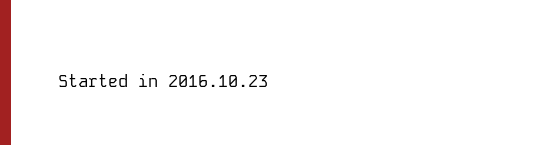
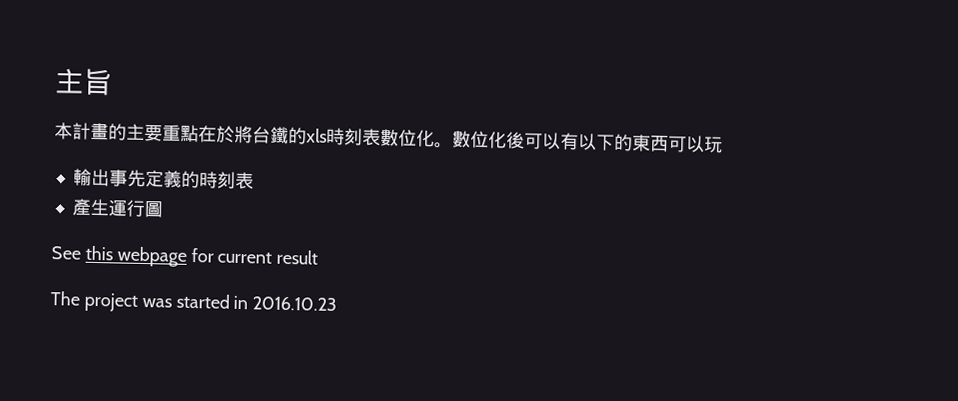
- Started in 2016.10.23
+ 主旨
+ 本計畫的主要重點在於將台鐵的xls時刻表數位化。數位化後可以有以下的東西可以玩
+ 輸出事先定義的時刻表
+ 產生運行圖
+ See this webpage for current result
+ The project was started in 2016.10.23

